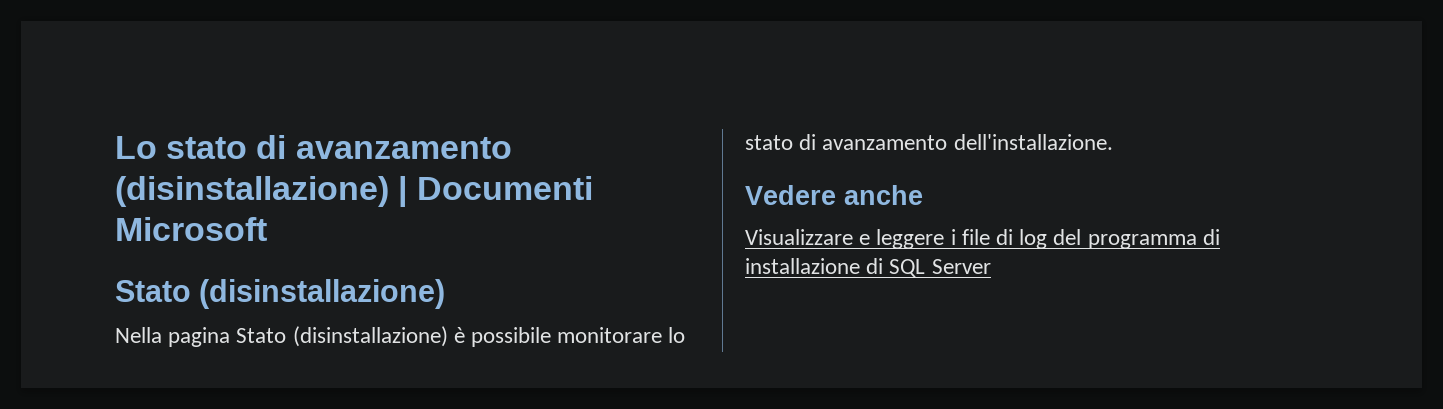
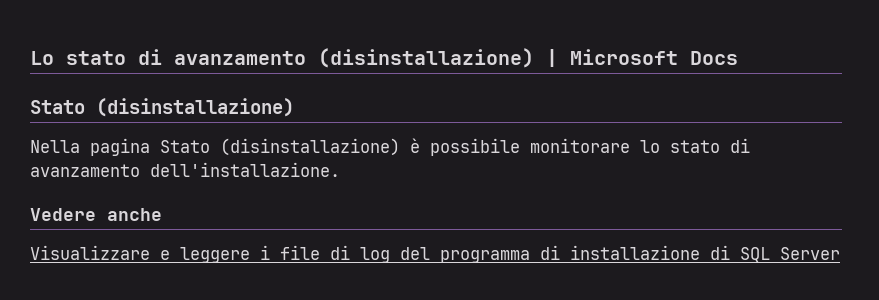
- Lo stato di avanzamento (disinstallazione) | Documenti Microsoft
+ Lo stato di avanzamento (disinstallazione) | Microsoft Docs

